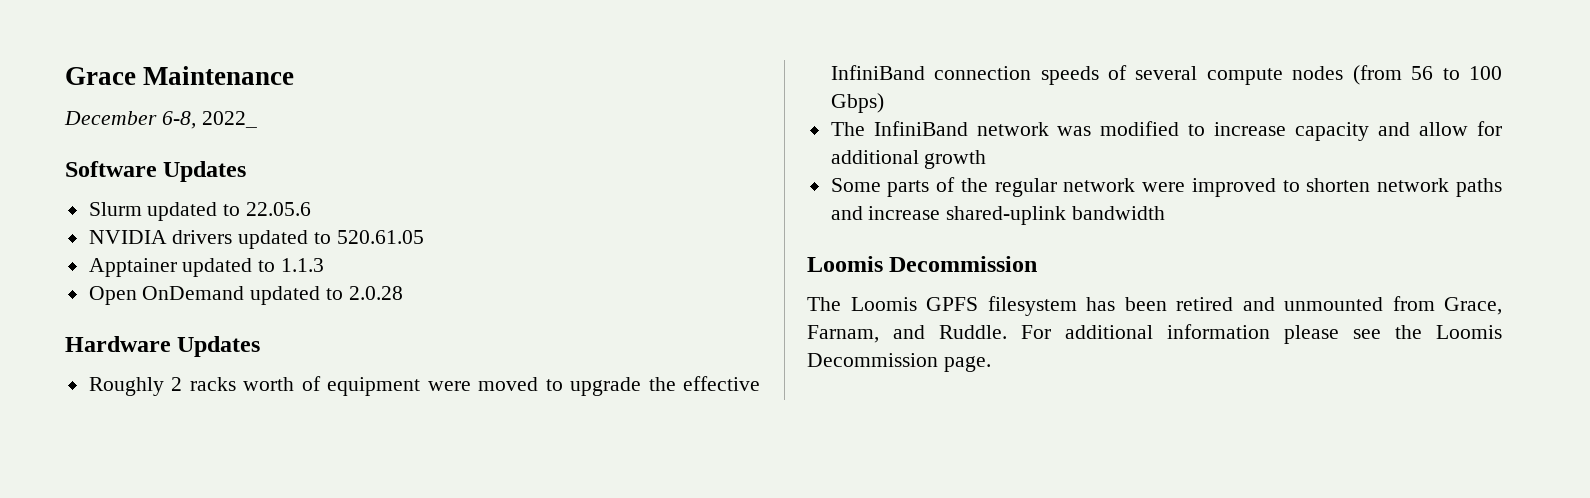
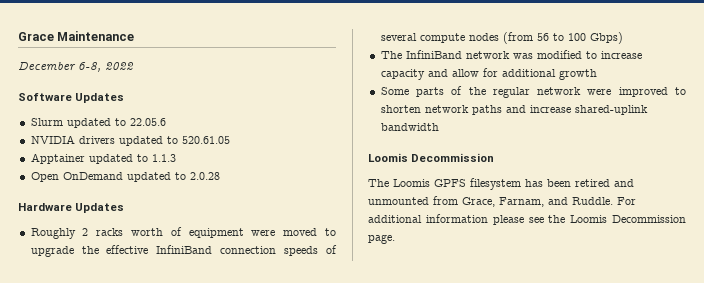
- December 6-8, 2022_
+ December 6-8, 2022

